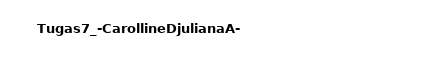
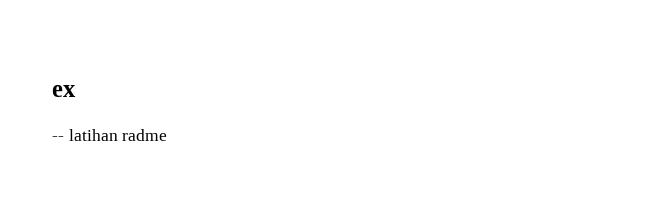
- Tugas7_-CarollineDjulianaA-
+ ex
+ -- latihan radme

